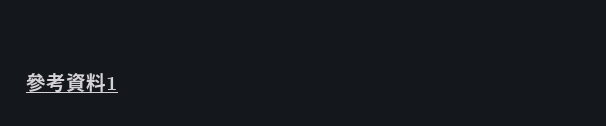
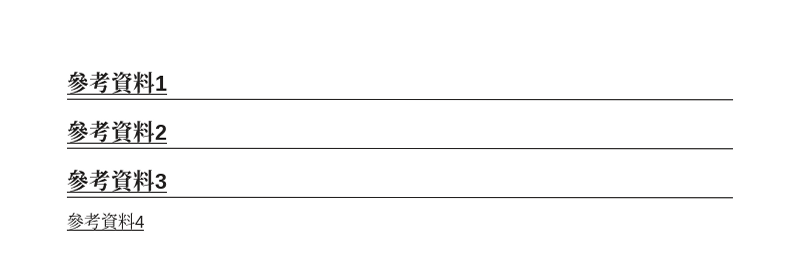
+ 參考資料2
+ 參考資料3
+ 參考資料4

